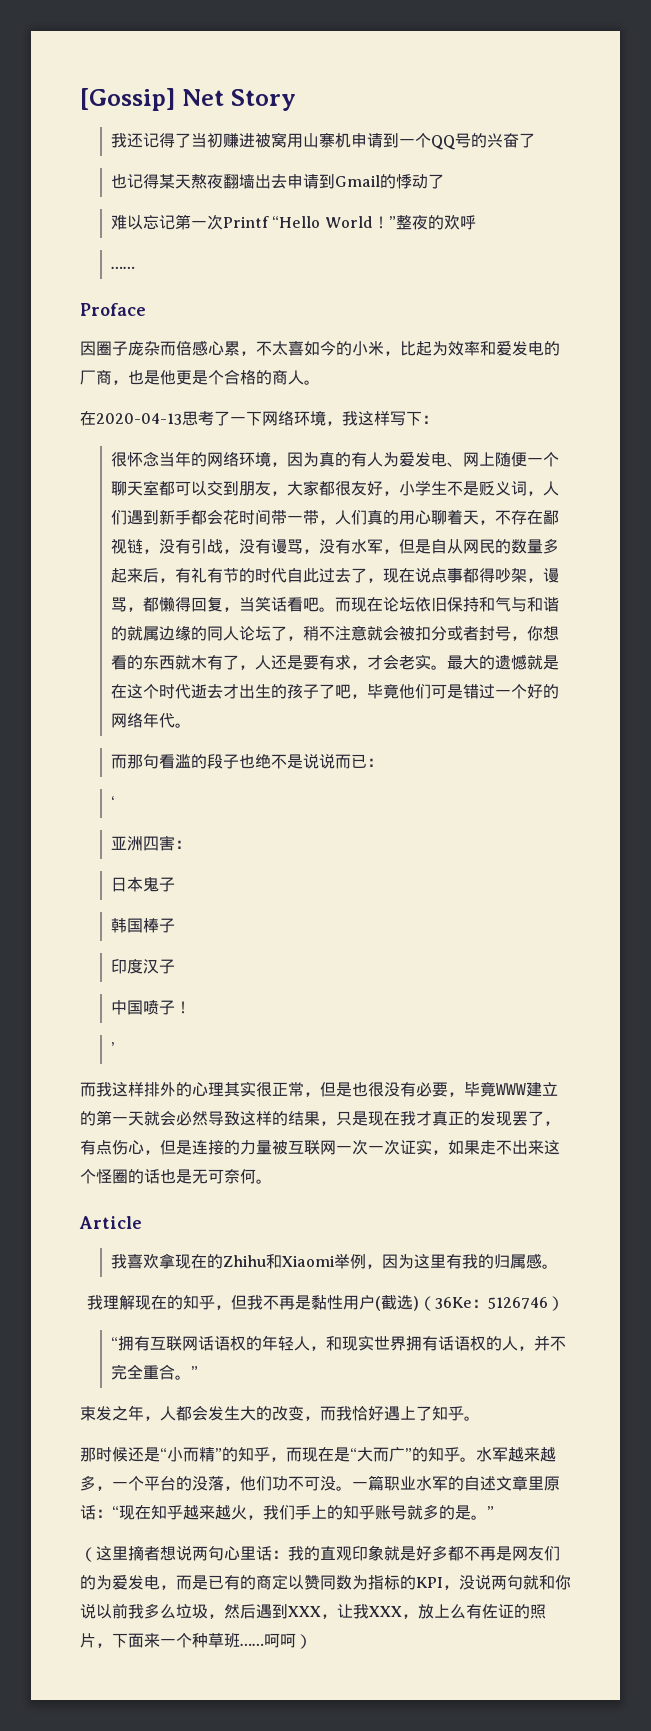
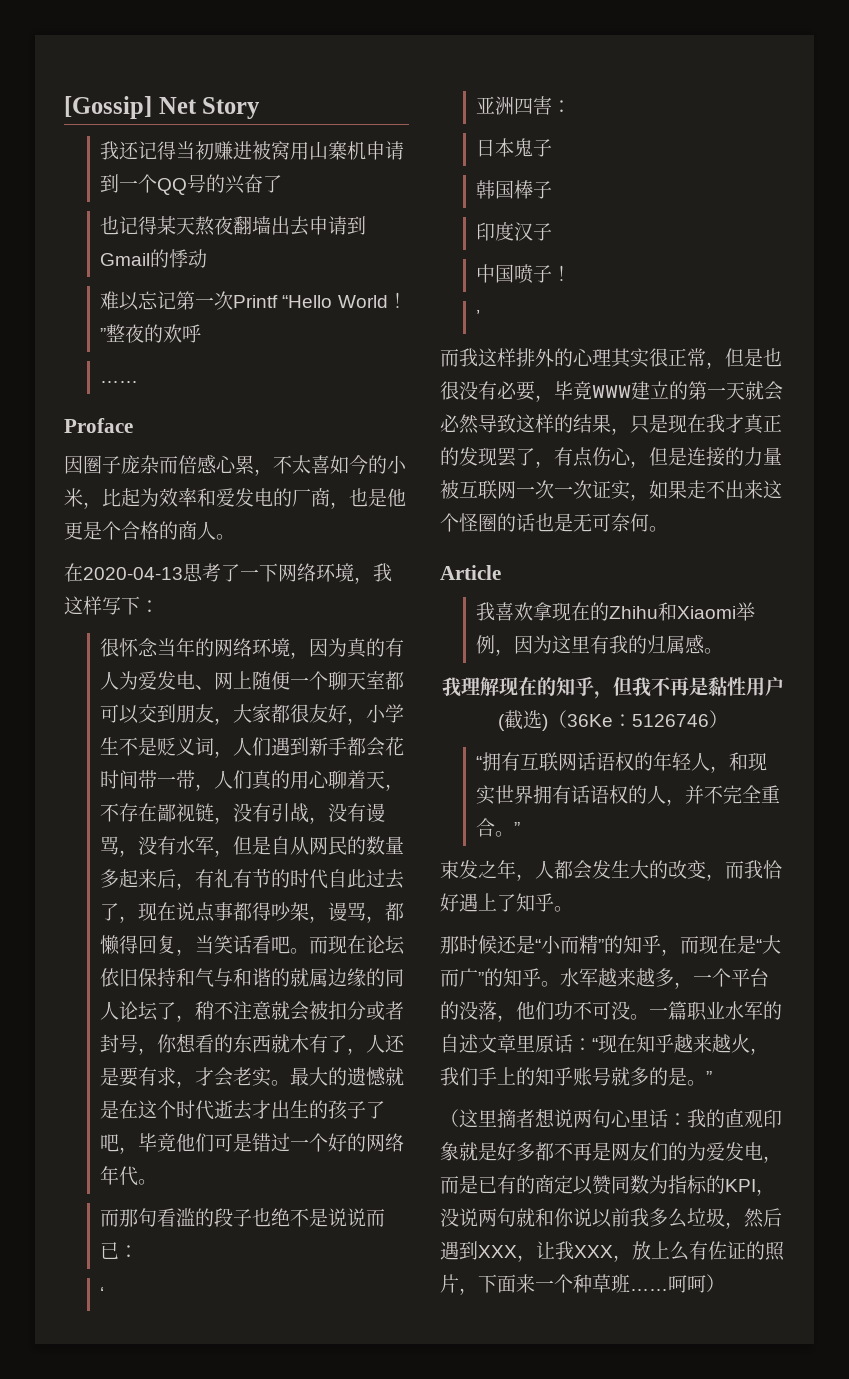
- 我还记得了当初赚进被窝用山寨机申请到一个QQ号的兴奋了
+ 我还记得当初赚进被窝用山寨机申请到一个QQ号的兴奋了
- 也记得某天熬夜翻墙出去申请到Gmail的悸动了
+ 也记得某天熬夜翻墙出去申请到Gmail的悸动

